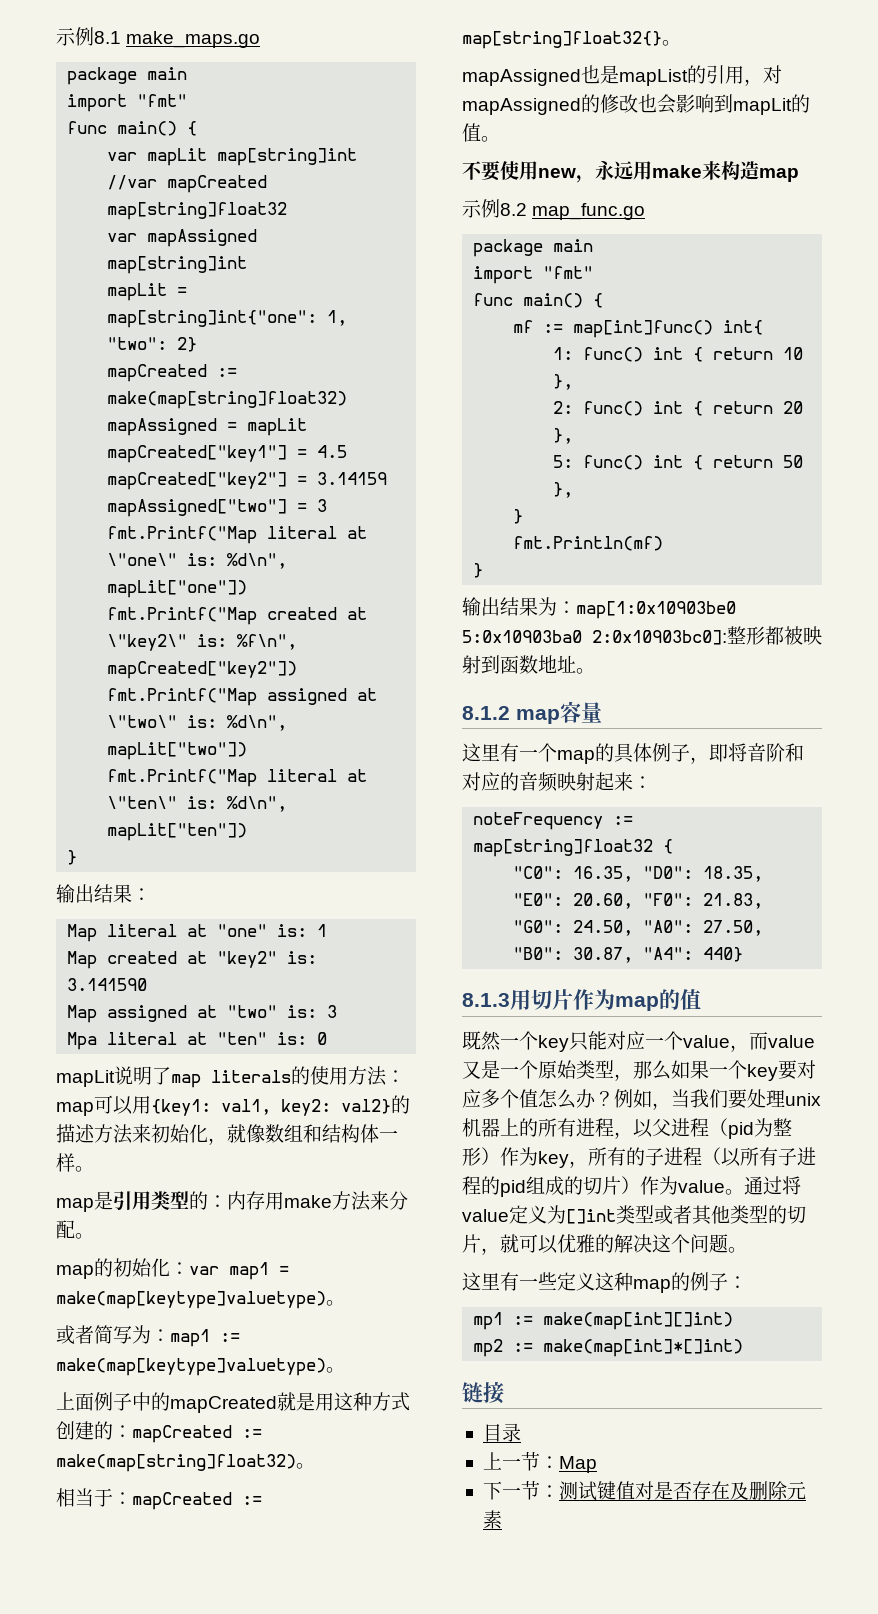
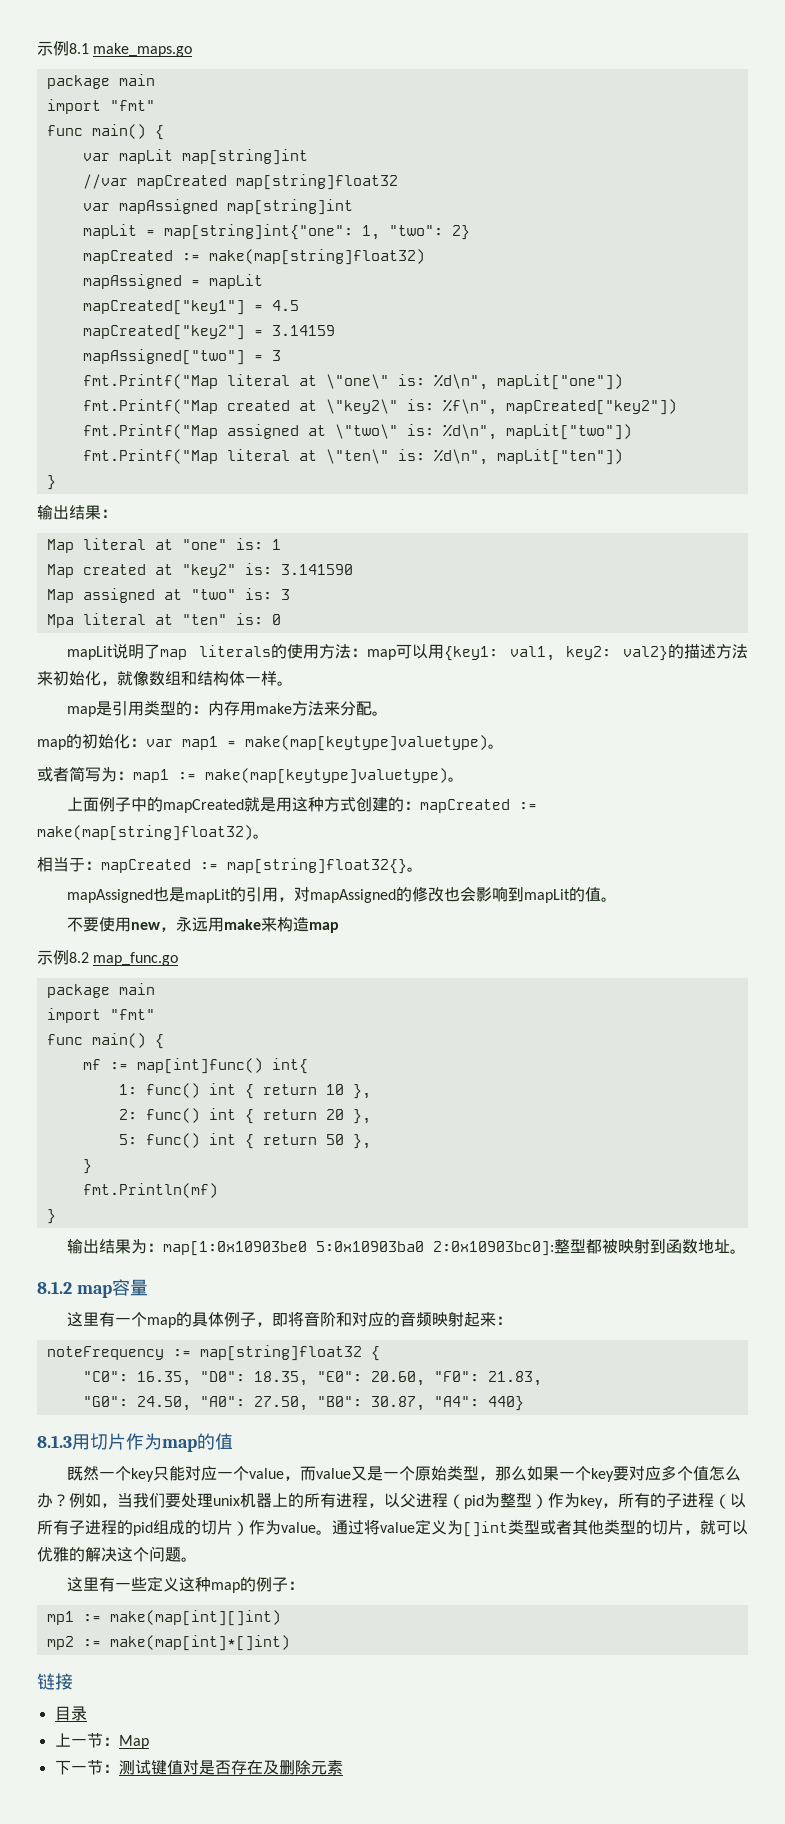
- mapAssigned也是mapList的引用，对mapAssigned的修改也会影响到mapLit的值。
+ mapAssigned也是mapLit的引用，对mapAssigned的修改也会影响到mapLit的值。
- 输出结果为：map[1:0x10903be0 5:0x10903ba0 2:0x10903bc0]:整形都被映射到函数地址。
+ 输出结果为：map[1:0x10903be0 5:0x10903ba0 2:0x10903bc0]:整型都被映射到函数地址。
- 例如，当我们要处理unix机器上的所有进程，以父进程（pid为整形）作为key，所有的子进程（以所有子进程的pid组成的切片）作为value。
+ 例如，当我们要处理unix机器上的所有进程，以父进程（pid为整型）作为key，所有的子进程（以所有子进程的pid组成的切片）作为value。

